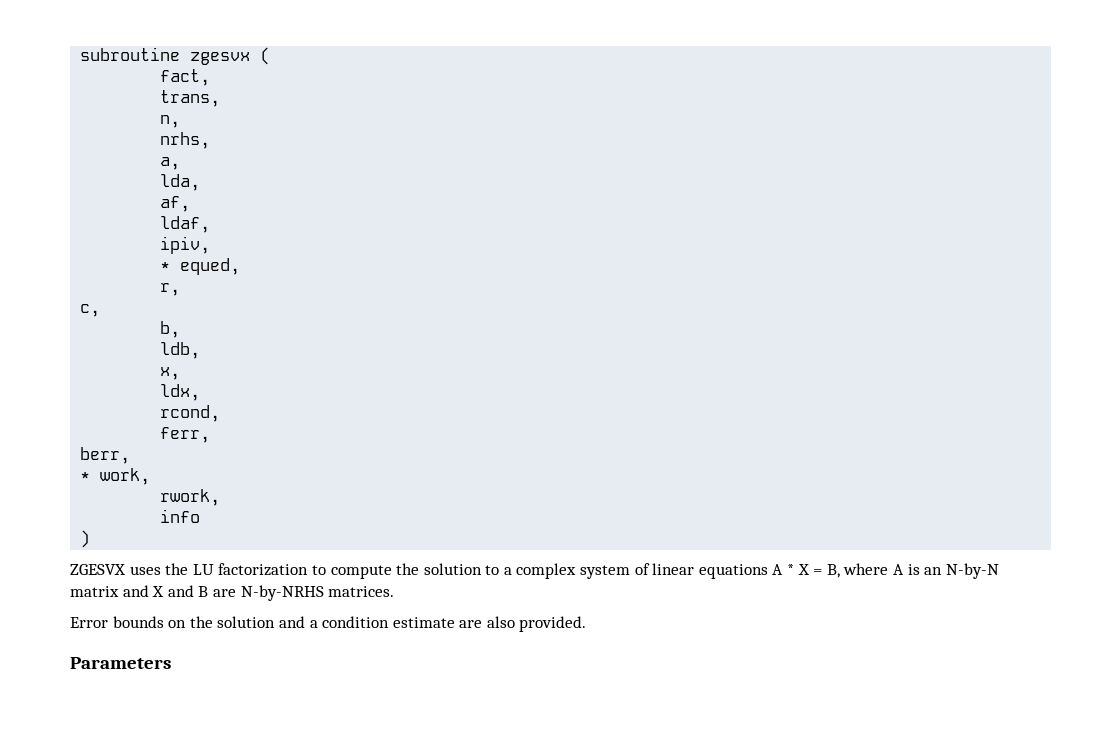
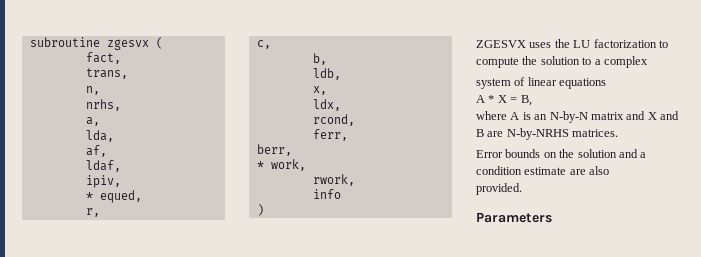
- ZGESVX uses the LU factorization to compute the solution to a complex system of linear equations A * X = B, where A is an N-by-N matrix and X and B are N-by-NRHS matrices.
+ ZGESVX uses the LU factorization to compute the solution to a complex
+ system of linear equations
+ A * X = B,
+ where A is an N-by-N matrix and X and B are N-by-NRHS matrices.
- Error bounds on the solution and a condition estimate are also provided.
+ Error bounds on the solution and a condition estimate are also
+ provided.

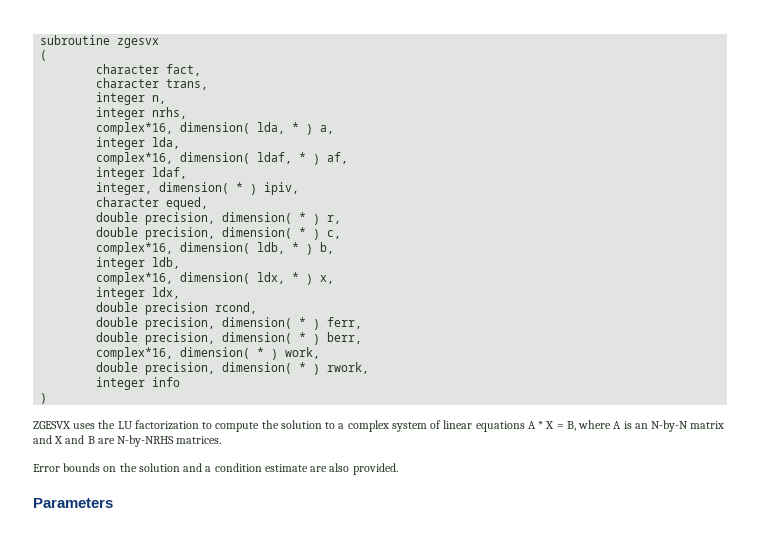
- subroutine zgesvx (
+ subroutine zgesvx
+ (
- fact,
+ character fact,
- trans,
+ character trans,
- n,
+ integer n,
- nrhs,
+ integer nrhs,
- a,
+ complex*16, dimension( lda, * ) a,
- lda,
+ integer lda,
- af,
+ complex*16, dimension( ldaf, * ) af,
- ldaf,
+ integer ldaf,
- ipiv,
+ integer, dimension( * ) ipiv,
- * equed,
+ character equed,
- r,
- c,
- b,
+ double precision, dimension( * ) r,
+ double precision, dimension( * ) c,
+ complex*16, dimension( ldb, * ) b,
- ldb,
+ integer ldb,
- x,
+ complex*16, dimension( ldx, * ) x,
- ldx,
+ integer ldx,
- rcond,
+ double precision rcond,
- ferr,
- berr,
- * work,
- rwork,
+ double precision, dimension( * ) ferr,
+ double precision, dimension( * ) berr,
+ complex*16, dimension( * ) work,
+ double precision, dimension( * ) rwork,
- info
+ integer info
- ZGESVX uses the LU factorization to compute the solution to a complex
- system of linear equations
- A * X = B,
- where A is an N-by-N matrix and X and B are N-by-NRHS matrices.
+ ZGESVX uses the LU factorization to compute the solution to a complex system of linear equations A * X = B, where A is an N-by-N matrix and X and B are N-by-NRHS matrices.
- Error bounds on the solution and a condition estimate are also
- provided.
+ Error bounds on the solution and a condition estimate are also provided.

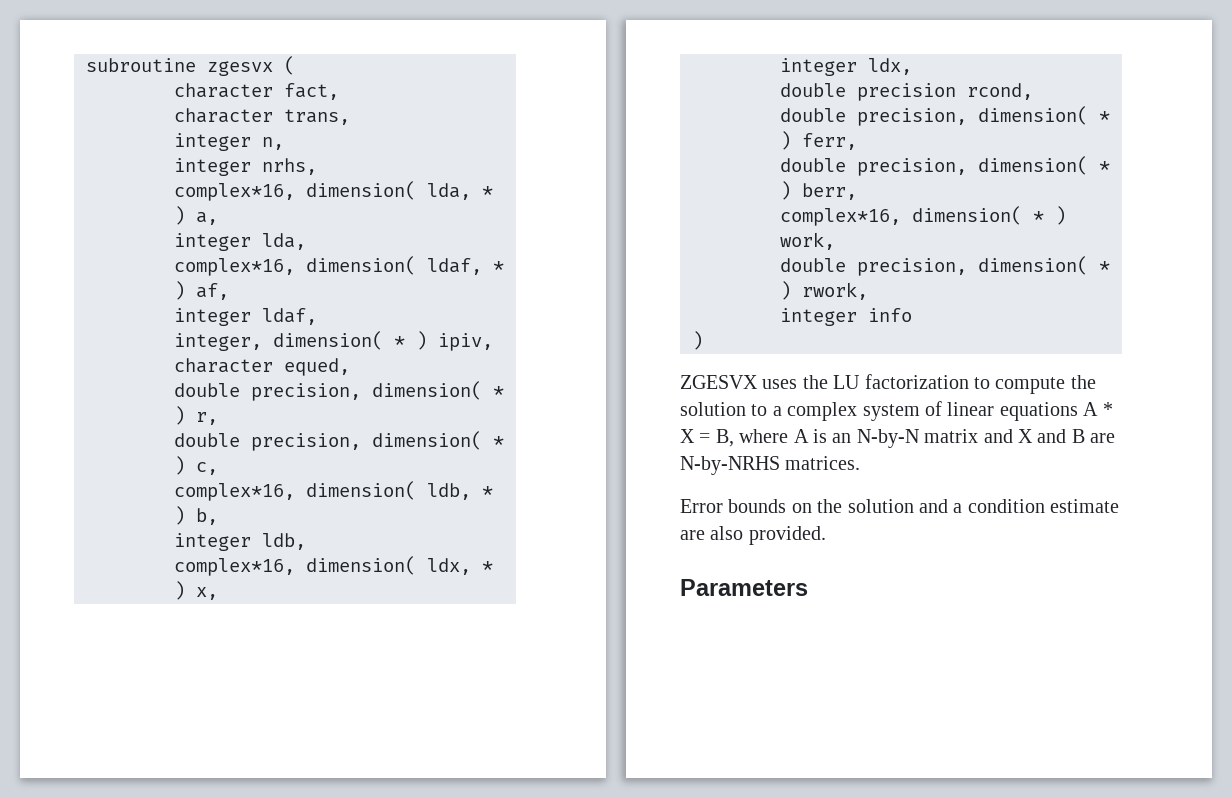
- subroutine zgesvx
- (
+ subroutine zgesvx (

